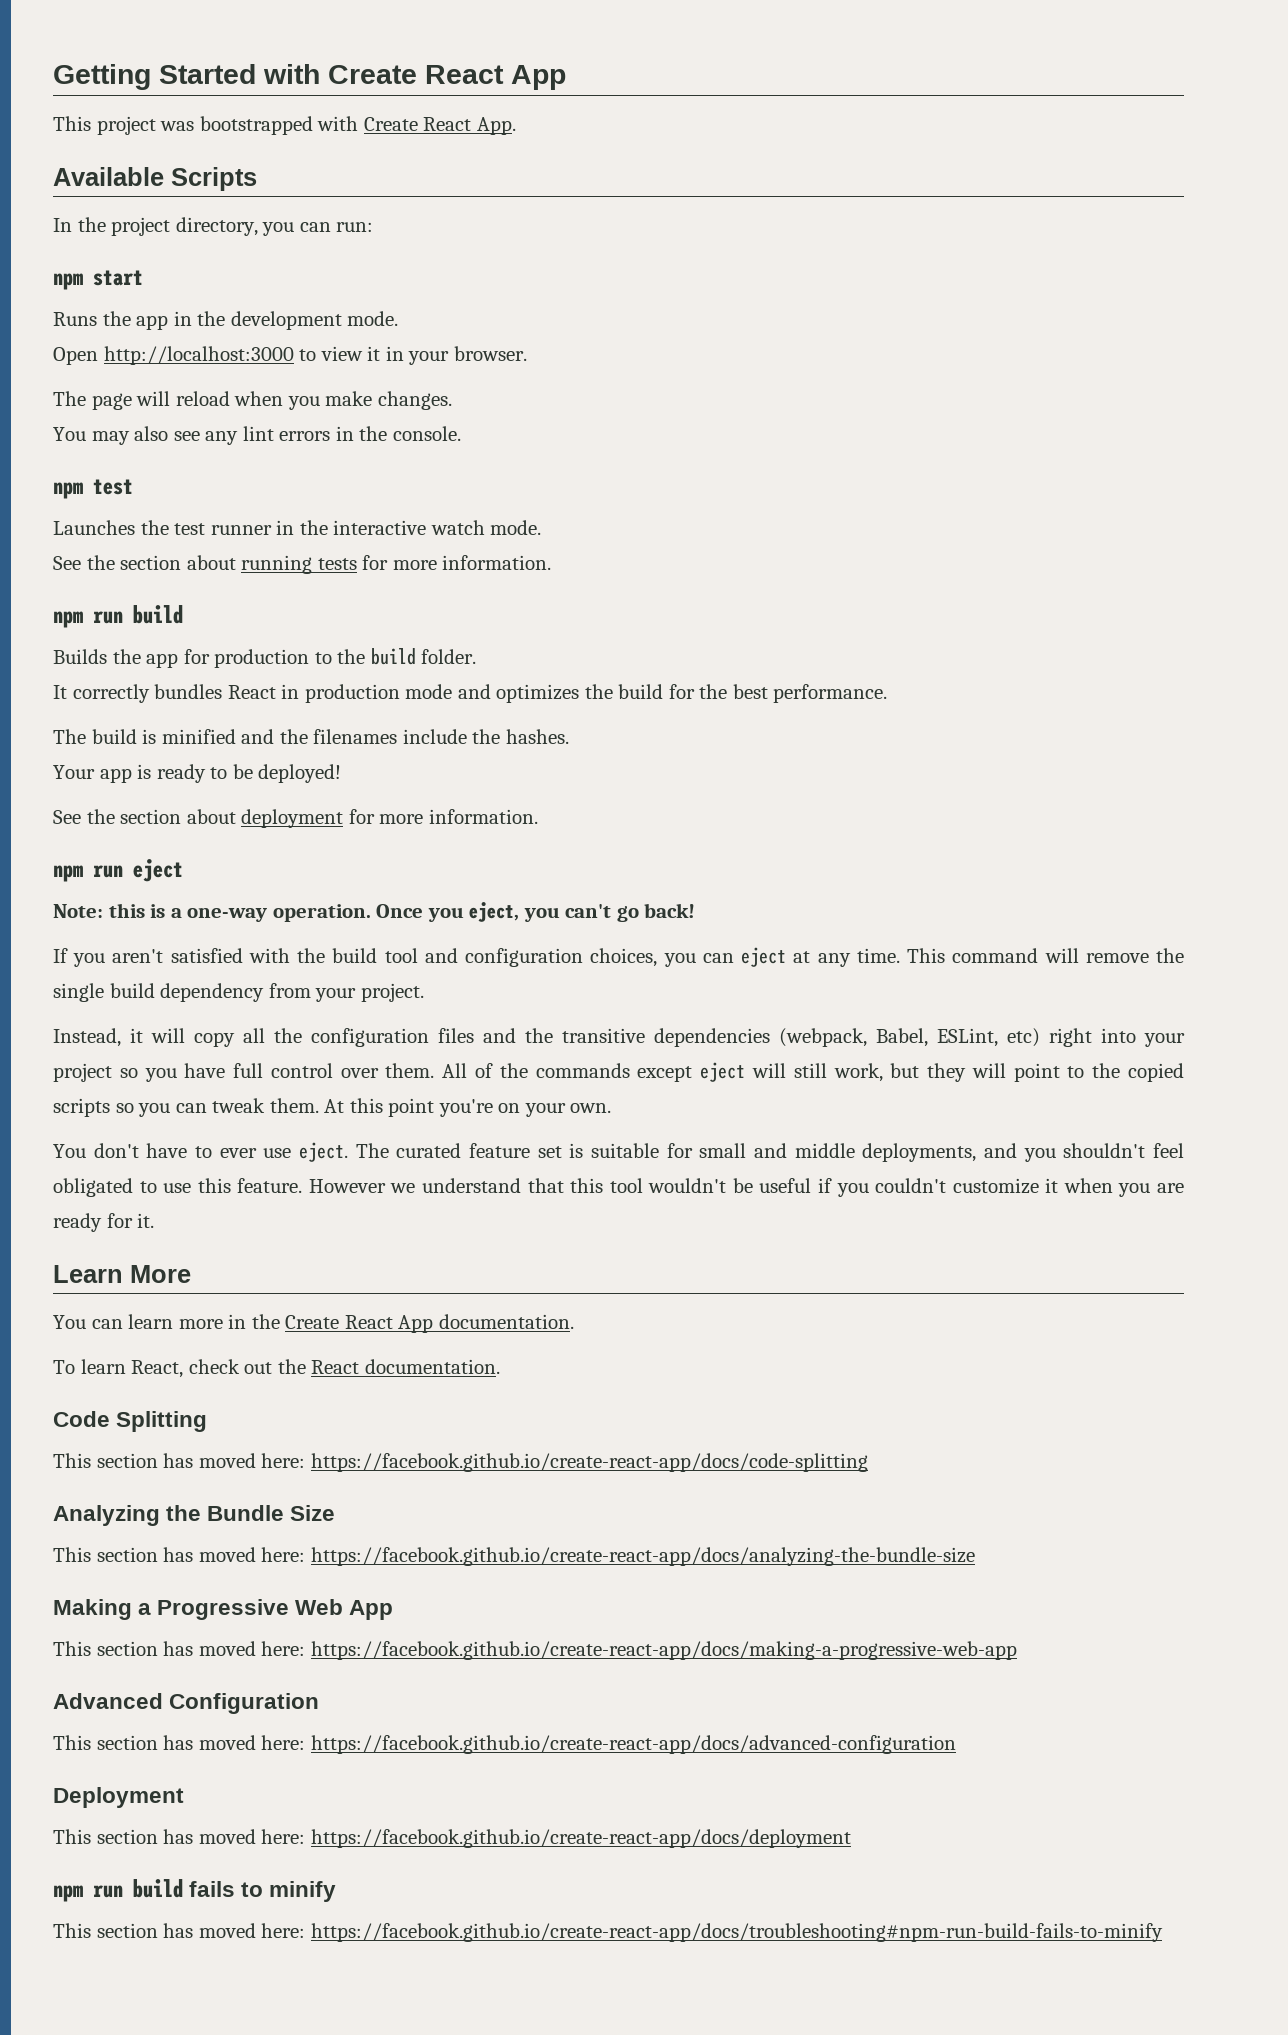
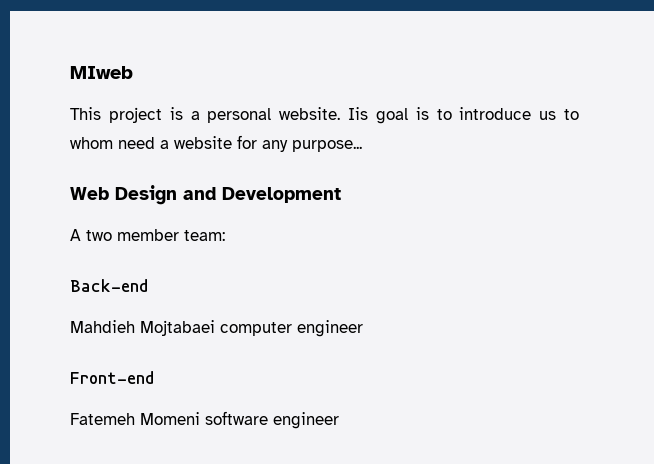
- Getting Started with Create React App
- This project was bootstrapped with Create React App.
- Available Scripts
- In the project directory, you can run:
- npm start
- Runs the app in the development mode.
- Open http://localhost:3000 to view it in your browser.
- The page will reload when you make changes.
- You may also see any lint errors in the console.
- npm test
- Launches the test runner in the interactive watch mode.
- See the section about running tests for more information.
- npm run build
- Builds the app for production to the build folder.
- It correctly bundles React in production mode and optimizes the build for the best performance.
- The build is minified and the filenames include the hashes.
- Your app is ready to be deployed!
- See the section about deployment for more information.
- npm run eject
- Note: this is a one-way operation. Once you eject, you can't go back!
- If you aren't satisfied with the build tool and configuration choices, you can eject at any time. This command will remove the single build dependency from your project.
- Instead, it will copy all the configuration files and the transitive dependencies (webpack, Babel, ESLint, etc) right into your project so you have full control over them. All of the commands except eject will still work, but they will point to the copied scripts so you can tweak them. At this point you're on your own.
- You don't have to ever use eject. The curated feature set is suitable for small and middle deployments, and you shouldn't feel obligated to use this feature. However we understand that this tool wouldn't be useful if you couldn't customize it when you are ready for it.
- Learn More
- You can learn more in the Create React App documentation.
- To learn React, check out the React documentation.
- Code Splitting
- This section has moved here: https://facebook.github.io/create-react-app/docs/code-splitting
- Analyzing the Bundle Size
- This section has moved here: https://facebook.github.io/create-react-app/docs/analyzing-the-bundle-size
- Making a Progressive Web App
- This section has moved here: https://facebook.github.io/create-react-app/docs/making-a-progressive-web-app
- Advanced Configuration
- This section has moved here: https://facebook.github.io/create-react-app/docs/advanced-configuration
- Deployment
- This section has moved here: https://facebook.github.io/create-react-app/docs/deployment
- npm run build fails to minify
- This section has moved here: https://facebook.github.io/create-react-app/docs/troubleshooting#npm-run-build-fails-to-minify
+ MIweb
+ This project is a personal website. Iis goal is to introduce us to whom need a website for any purpose...
+ Web Design and Development
+ A two member team:
+ Back-end
+ Mahdieh Mojtabaei computer engineer
+ Front-end
+ Fatemeh Momeni software engineer

